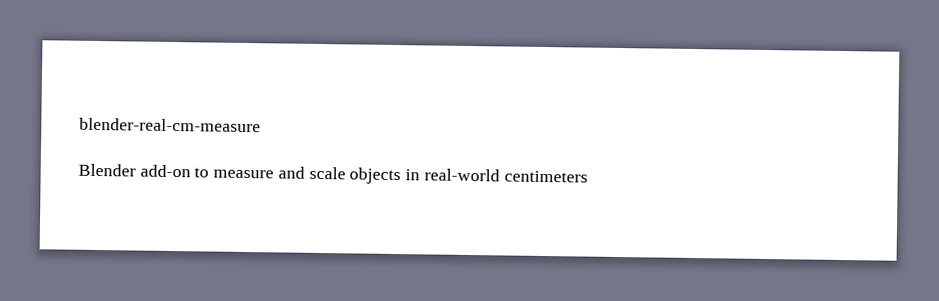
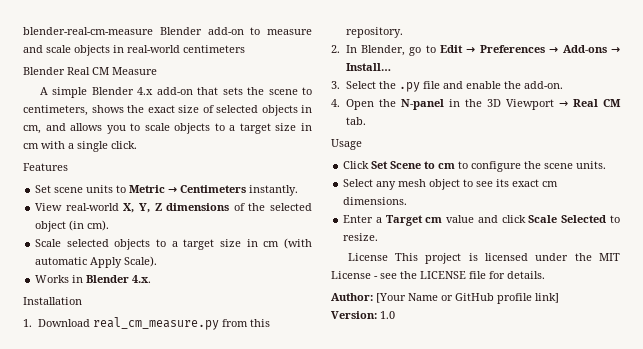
- blender-real-cm-measure
- Blender add-on to measure and scale objects in real-world centimeters
+ blender-real-cm-measure Blender add-on to measure and scale objects in real-world centimeters
+ Blender Real CM Measure
+ A simple Blender 4.x add-on that sets the scene to centimeters, shows the exact size of selected objects in cm, and allows you to scale objects to a target size in cm with a single click.
+ Features
+ Set scene units to Metric → Centimeters instantly.
+ View real-world X, Y, Z dimensions of the selected object (in cm).
+ Scale selected objects to a target size in cm (with automatic Apply Scale).
+ Works in Blender 4.x.
+ Installation
+ 1. Download real_cm_measure.py from this repository.
+ 2. In Blender, go to Edit → Preferences → Add-ons → Install…
+ 3. Select the .py file and enable the add-on.
+ 4. Open the N-panel in the 3D Viewport → Real CM tab.
+ Usage
+ Click Set Scene to cm to configure the scene units.
+ Select any mesh object to see its exact cm dimensions.
+ Enter a Target cm value and click Scale Selected to resize.
+ License This project is licensed under the MIT License - see the LICENSE file for details.
+ Author: [Your Name or GitHub profile link]
+ Version: 1.0

